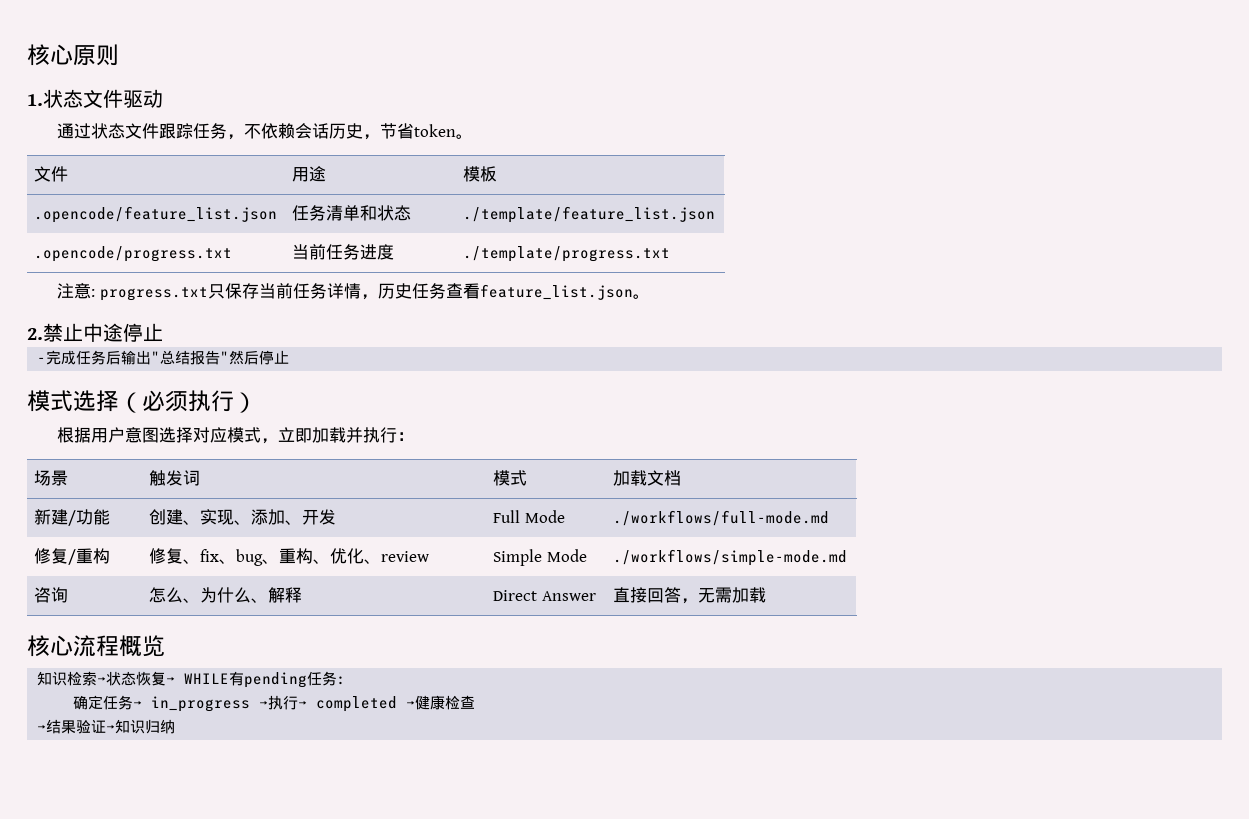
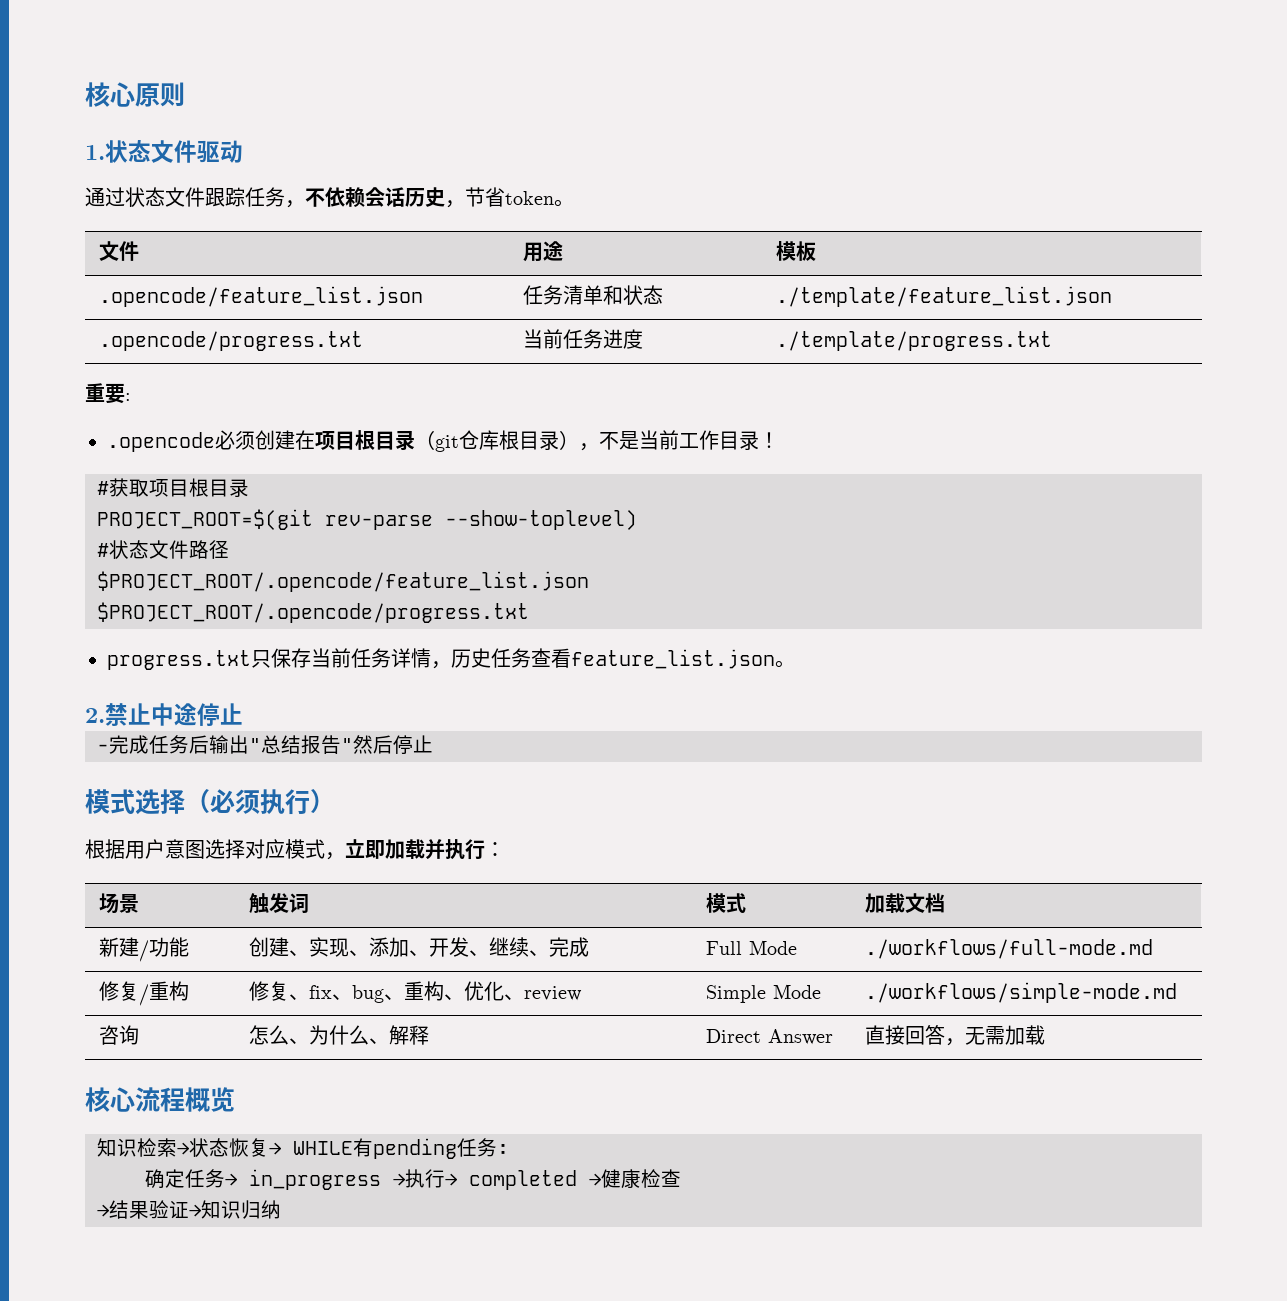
- 注意: progress.txt只保存当前任务详情，历史任务查看feature_list.json。
+ 重要:
+ .opencode必须创建在项目根目录（git仓库根目录），不是当前工作目录！
+ #获取项目根目录
+ PROJECT_ROOT=$(git rev-parse --show-toplevel)
+ #状态文件路径
+ $PROJECT_ROOT/.opencode/feature_list.json
+ $PROJECT_ROOT/.opencode/progress.txt
+ progress.txt只保存当前任务详情，历史任务查看feature_list.json。
- 新建/功能 | 创建、实现、添加、开发 | Full Mode | ./workflows/full-mode.md
+ 新建/功能 | 创建、实现、添加、开发、继续、完成 | Full Mode | ./workflows/full-mode.md

